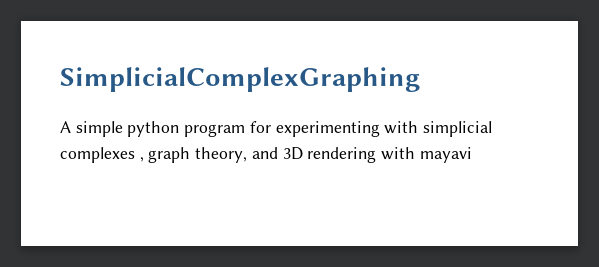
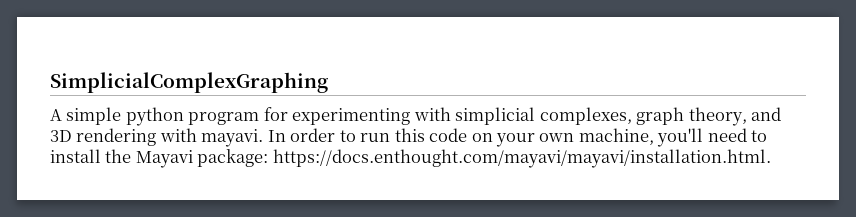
- A simple python program for experimenting with simplicial complexes , graph theory, and 3D rendering with mayavi
+ A simple python program for experimenting with simplicial complexes, graph theory, and 3D rendering with mayavi. In order to run this code on your own machine, you'll need to install the Mayavi package: https://docs.enthought.com/mayavi/mayavi/installation.html.

